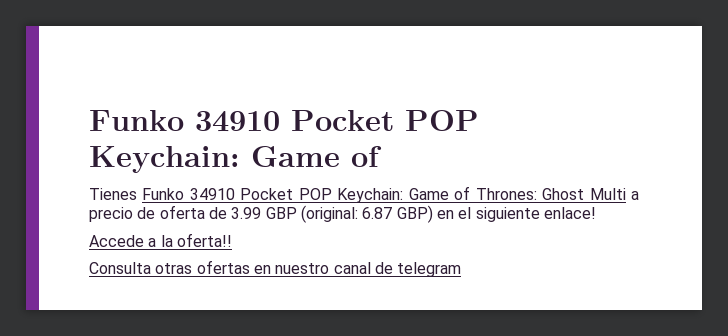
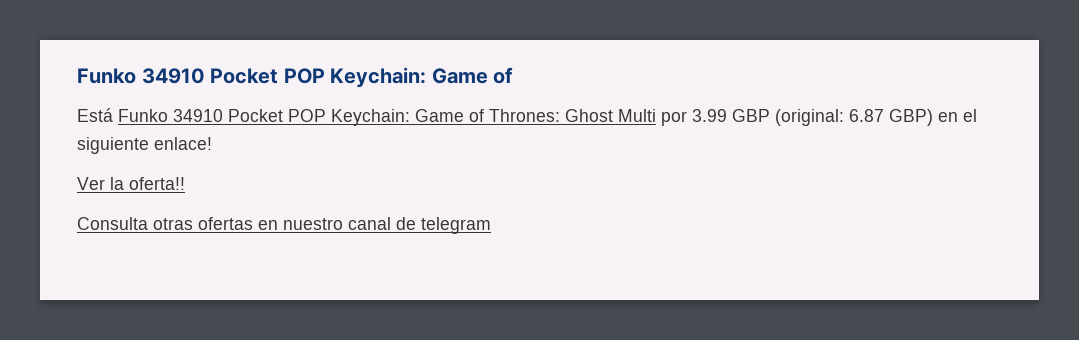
- Tienes Funko 34910 Pocket POP Keychain: Game of Thrones: Ghost Multi a precio de oferta de 3.99 GBP (original: 6.87 GBP) en el siguiente enlace!
+ Está Funko 34910 Pocket POP Keychain: Game of Thrones: Ghost Multi por 3.99 GBP (original: 6.87 GBP) en el siguiente enlace!
- Accede a la oferta!!
+ Ver la oferta!!

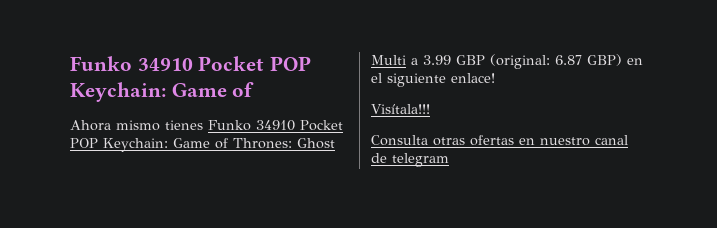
- Está Funko 34910 Pocket POP Keychain: Game of Thrones: Ghost Multi por 3.99 GBP (original: 6.87 GBP) en el siguiente enlace!
+ Ahora mismo tienes Funko 34910 Pocket POP Keychain: Game of Thrones: Ghost Multi a 3.99 GBP (original: 6.87 GBP) en el siguiente enlace!
- Ver la oferta!!
+ Visítala!!!

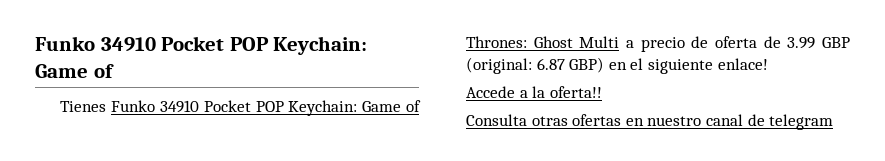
- Ahora mismo tienes Funko 34910 Pocket POP Keychain: Game of Thrones: Ghost Multi a 3.99 GBP (original: 6.87 GBP) en el siguiente enlace!
+ Tienes Funko 34910 Pocket POP Keychain: Game of Thrones: Ghost Multi a precio de oferta de 3.99 GBP (original: 6.87 GBP) en el siguiente enlace!
- Visítala!!!
+ Accede a la oferta!!

